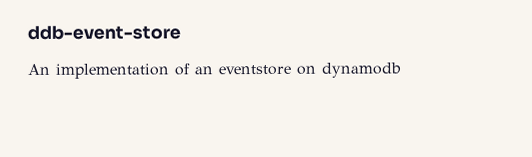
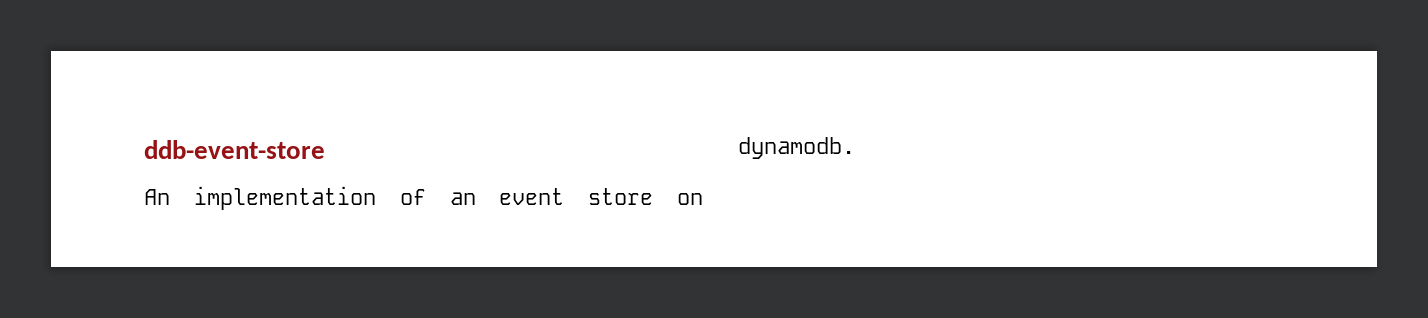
- An implementation of an eventstore on dynamodb
+ An implementation of an event store on dynamodb.

